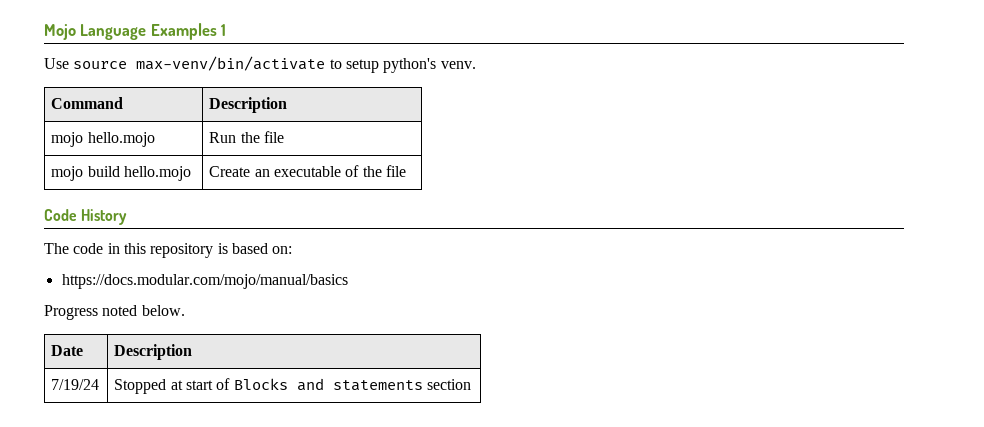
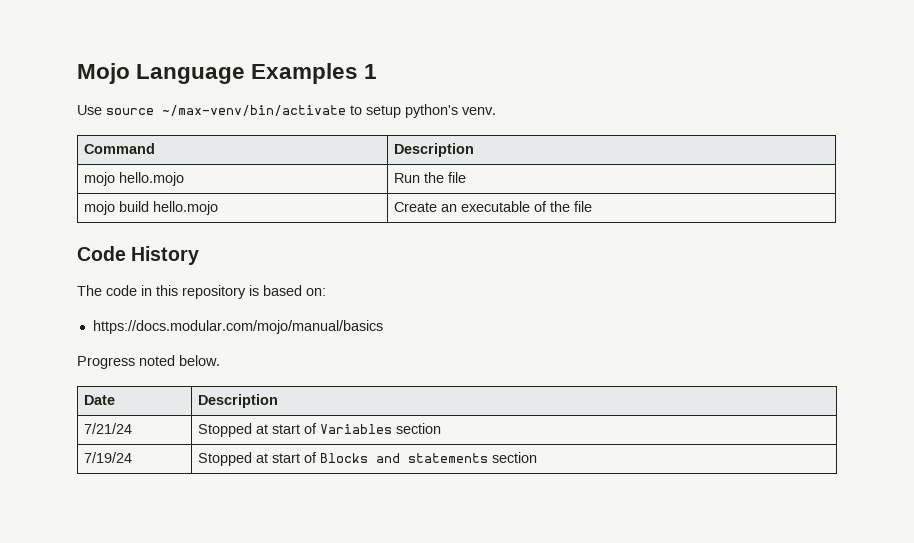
- Use source max-venv/bin/activate to setup python's venv.
+ Use source ~/max-venv/bin/activate to setup python's venv.
+ 7/21/24 | Stopped at start of Variables section

